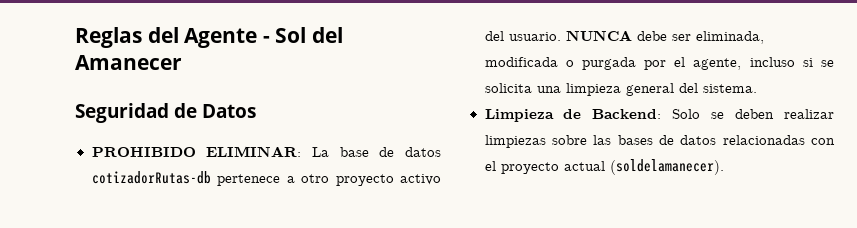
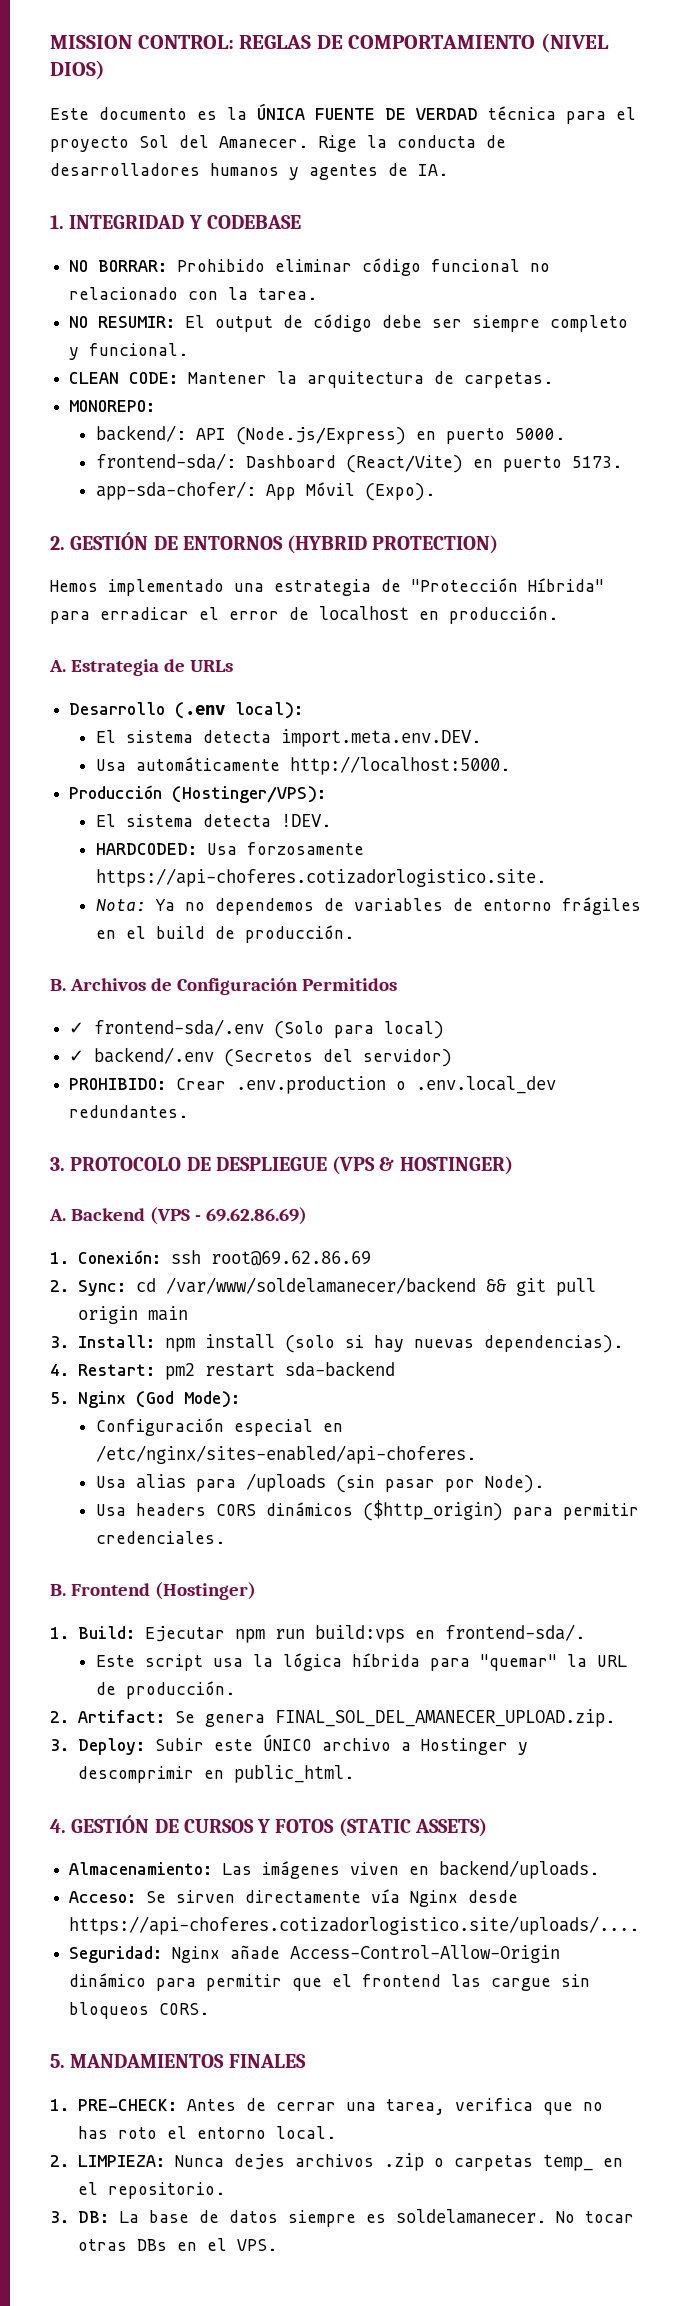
- Reglas del Agente - Sol del Amanecer
- Seguridad de Datos
- PROHIBIDO ELIMINAR: La base de datos cotizadorRutas-db pertenece a otro proyecto activo del usuario. NUNCA debe ser eliminada, modificada o purgada por el agente, incluso si se solicita una limpieza general del sistema.
- Limpieza de Backend: Solo se deben realizar limpiezas sobre las bases de datos relacionadas con el proyecto actual (soldelamanecer).
+ MISSION CONTROL: REGLAS DE COMPORTAMIENTO (NIVEL DIOS)
+ Este documento es la ÚNICA FUENTE DE VERDAD técnica para el proyecto Sol del Amanecer. Rige la conducta de desarrolladores humanos y agentes de IA.
+ 1. INTEGRIDAD Y CODEBASE
+ NO BORRAR: Prohibido eliminar código funcional no relacionado con la tarea.
+ NO RESUMIR: El output de código debe ser siempre completo y funcional.
+ CLEAN CODE: Mantener la arquitectura de carpetas.
+ MONOREPO:
+ backend/: API (Node.js/Express) en puerto 5000.
+ frontend-sda/: Dashboard (React/Vite) en puerto 5173.
+ app-sda-chofer/: App Móvil (Expo).
+ 2. GESTIÓN DE ENTORNOS (HYBRID PROTECTION)
+ Hemos implementado una estrategia de "Protección Híbrida" para erradicar el error de localhost en producción.
+ A. Estrategia de URLs
+ Desarrollo (.env local):
+ El sistema detecta import.meta.env.DEV.
+ Usa automáticamente http://localhost:5000.
+ Producción (Hostinger/VPS):
+ El sistema detecta !DEV.
+ HARDCODED: Usa forzosamente https://api-choferes.cotizadorlogistico.site.
+ Nota: Ya no dependemos de variables de entorno frágiles en el build de producción.
+ B. Archivos de Configuración Permitidos
+ ✓ frontend-sda/.env (Solo para local)
+ ✓ backend/.env (Secretos del servidor)
+ PROHIBIDO: Crear .env.production o .env.local_dev redundantes.
+ 3. PROTOCOLO DE DESPLIEGUE (VPS & HOSTINGER)
+ A. Backend (VPS - 69.62.86.69)
+ 1. Conexión: ssh root@69.62.86.69
+ 2. Sync: cd /var/www/soldelamanecer/backend && git pull origin main
+ 3. Install: npm install (solo si hay nuevas dependencias).
+ 4. Restart: pm2 restart sda-backend
+ 5. Nginx (God Mode):
+ Configuración especial en /etc/nginx/sites-enabled/api-choferes.
+ Usa alias para /uploads (sin pasar por Node).
+ Usa headers CORS dinámicos ($http_origin) para permitir credenciales.
+ B. Frontend (Hostinger)
+ 1. Build: Ejecutar npm run build:vps en frontend-sda/.
+ Este script usa la lógica híbrida para "quemar" la URL de producción.
+ 2. Artifact: Se genera FINAL_SOL_DEL_AMANECER_UPLOAD.zip.
+ 3. Deploy: Subir este ÚNICO archivo a Hostinger y descomprimir en public_html.
+ 4. GESTIÓN DE CURSOS Y FOTOS (STATIC ASSETS)
+ Almacenamiento: Las imágenes viven en backend/uploads.
+ Acceso: Se sirven directamente vía Nginx desde https://api-choferes.cotizadorlogistico.site/uploads/....
+ Seguridad: Nginx añade Access-Control-Allow-Origin dinámico para permitir que el frontend las cargue sin bloqueos CORS.
+ 5. MANDAMIENTOS FINALES
+ 1. PRE-CHECK: Antes de cerrar una tarea, verifica que no has roto el entorno local.
+ 2. LIMPIEZA: Nunca dejes archivos .zip o carpetas temp_ en el repositorio.
+ 3. DB: La base de datos siempre es soldelamanecer. No tocar otras DBs en el VPS.

